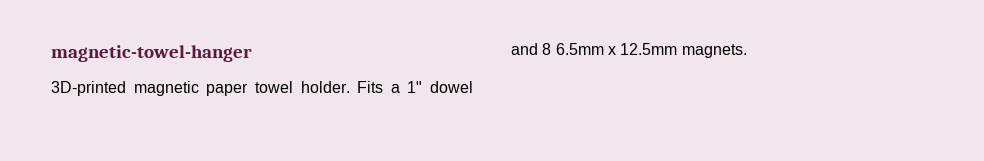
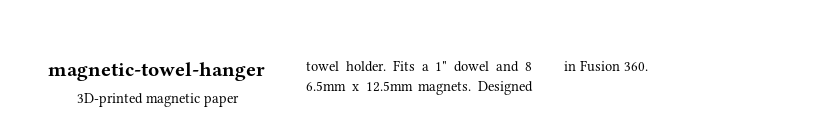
+ Designed in Fusion 360.

